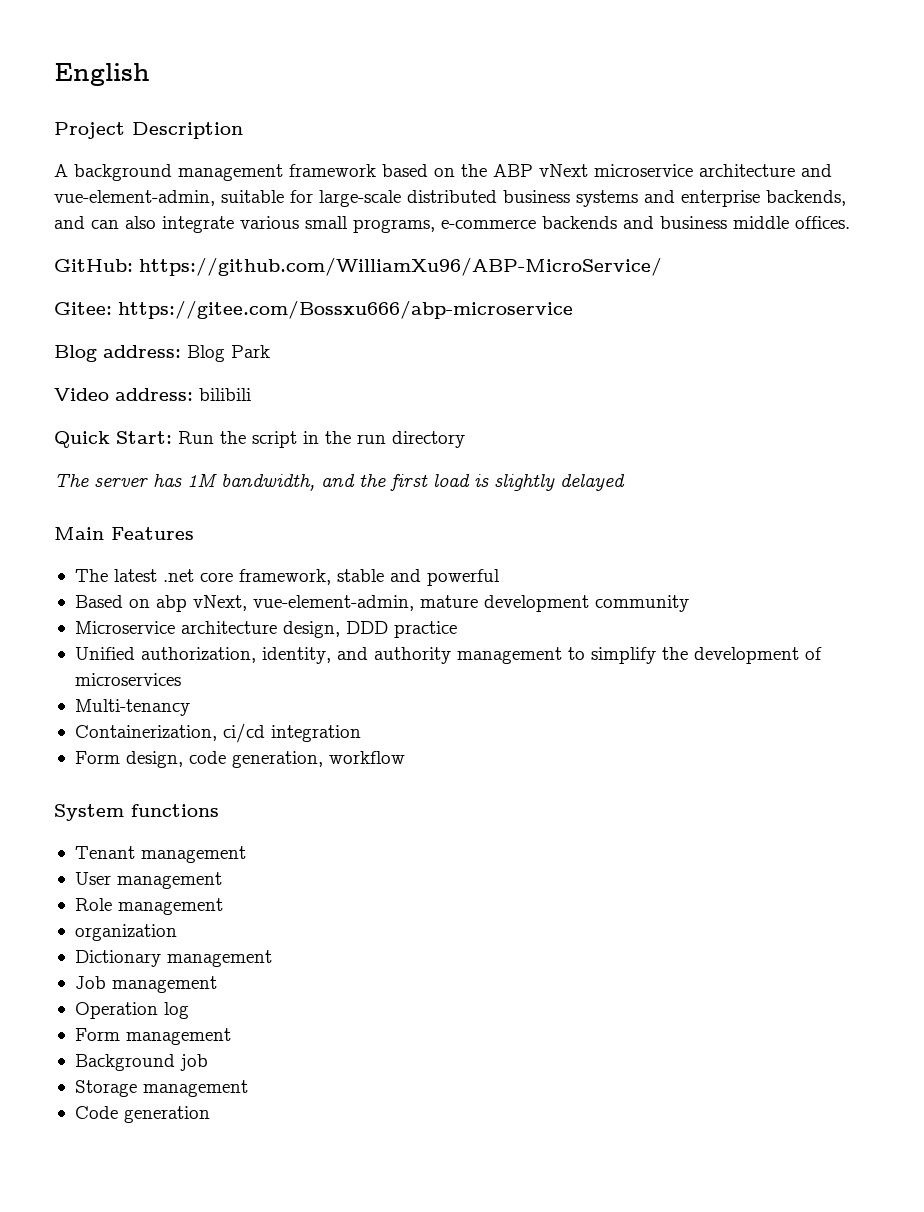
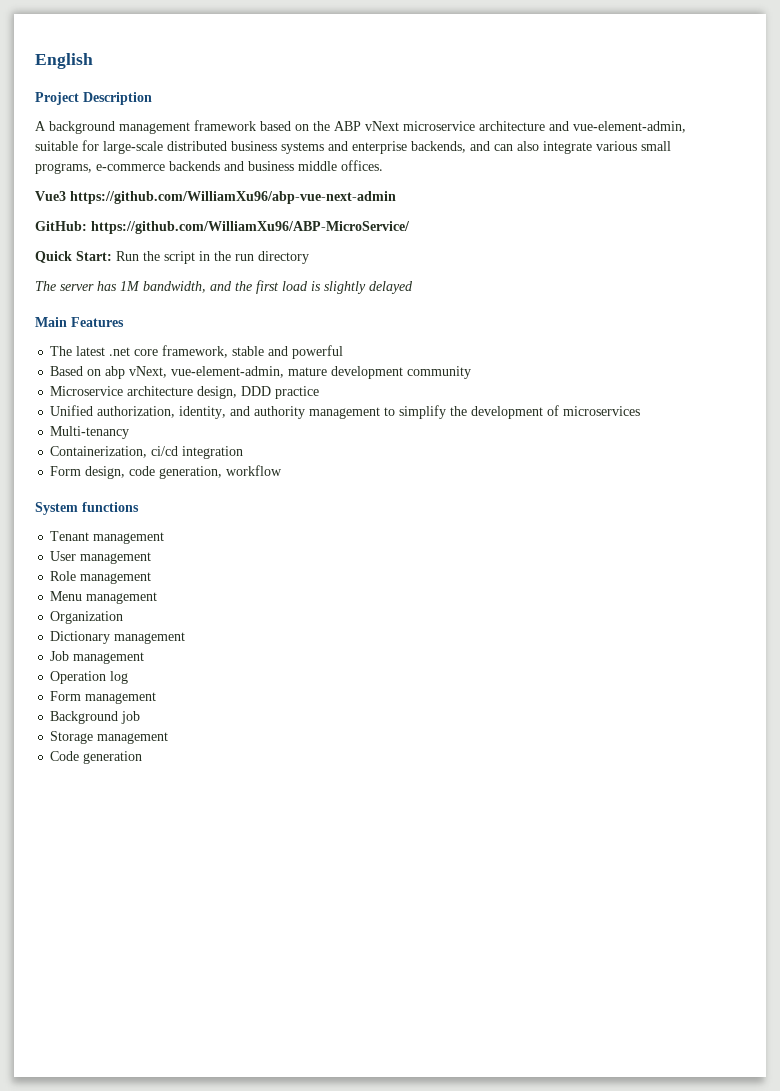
+ Vue3 https://github.com/WilliamXu96/abp-vue-next-admin
- Gitee: https://gitee.com/Bossxu666/abp-microservice
- Blog address: Blog Park
- Video address: bilibili
- organization
+ Menu management
+ Organization

